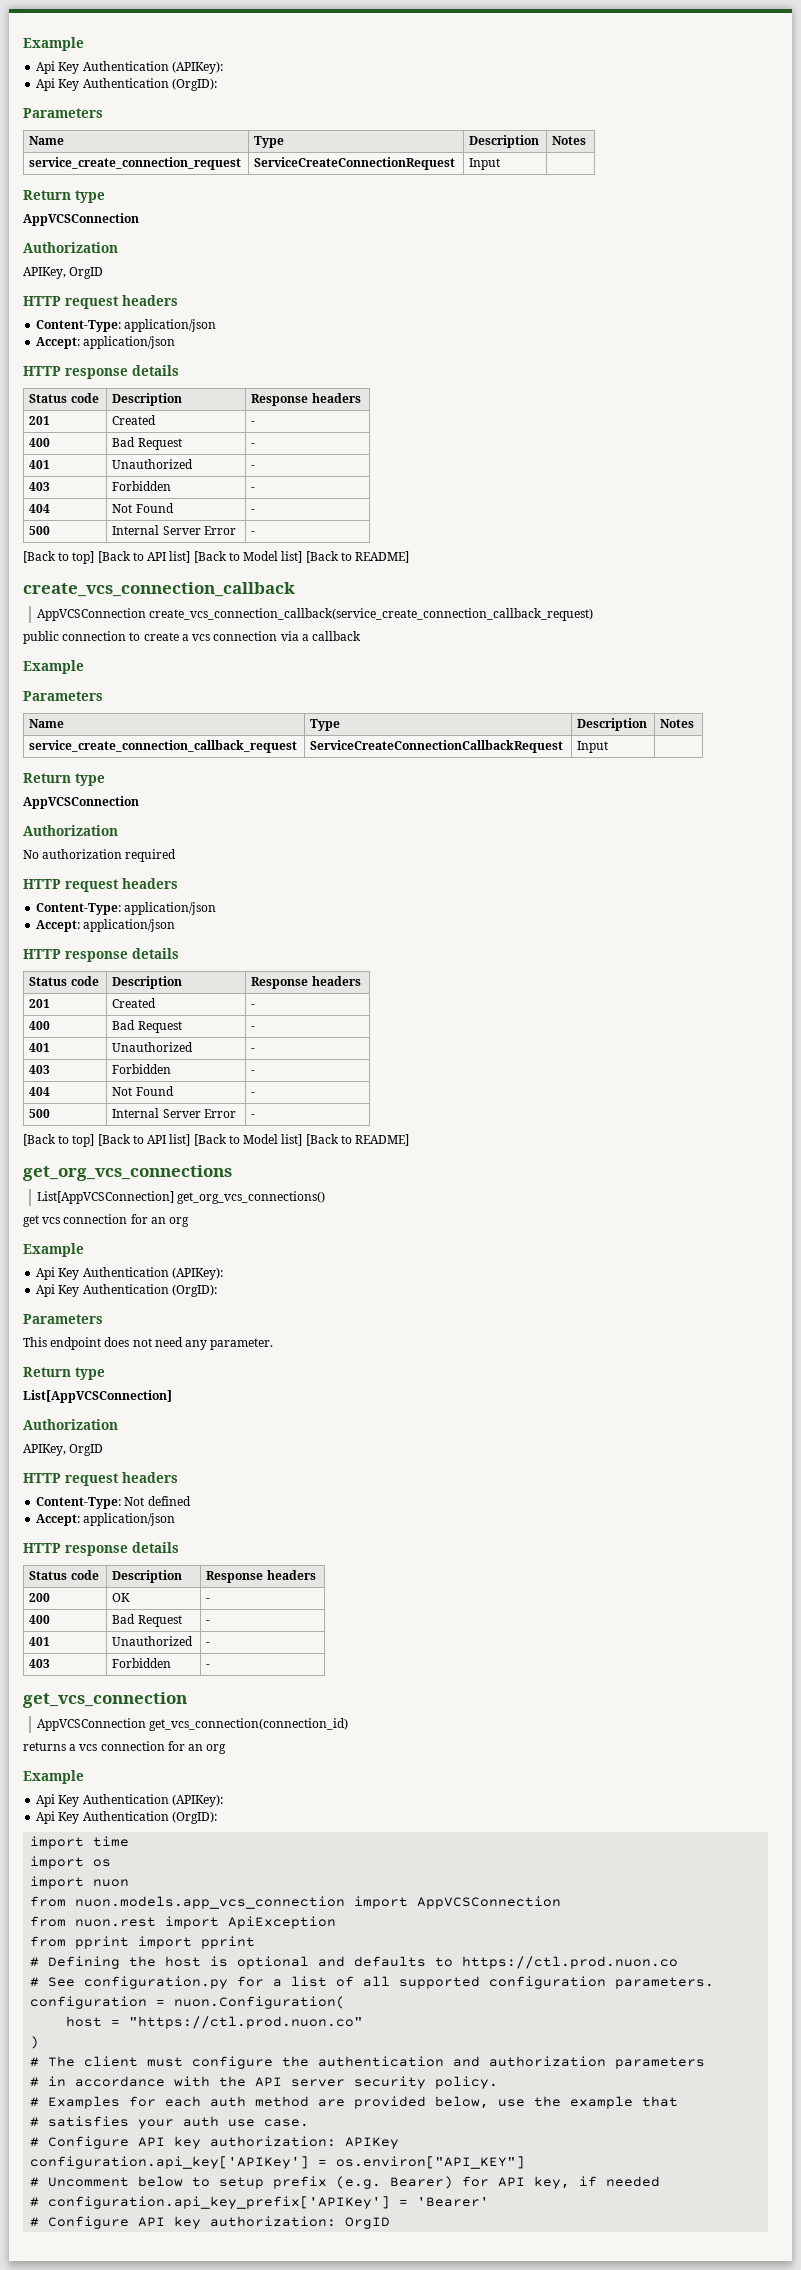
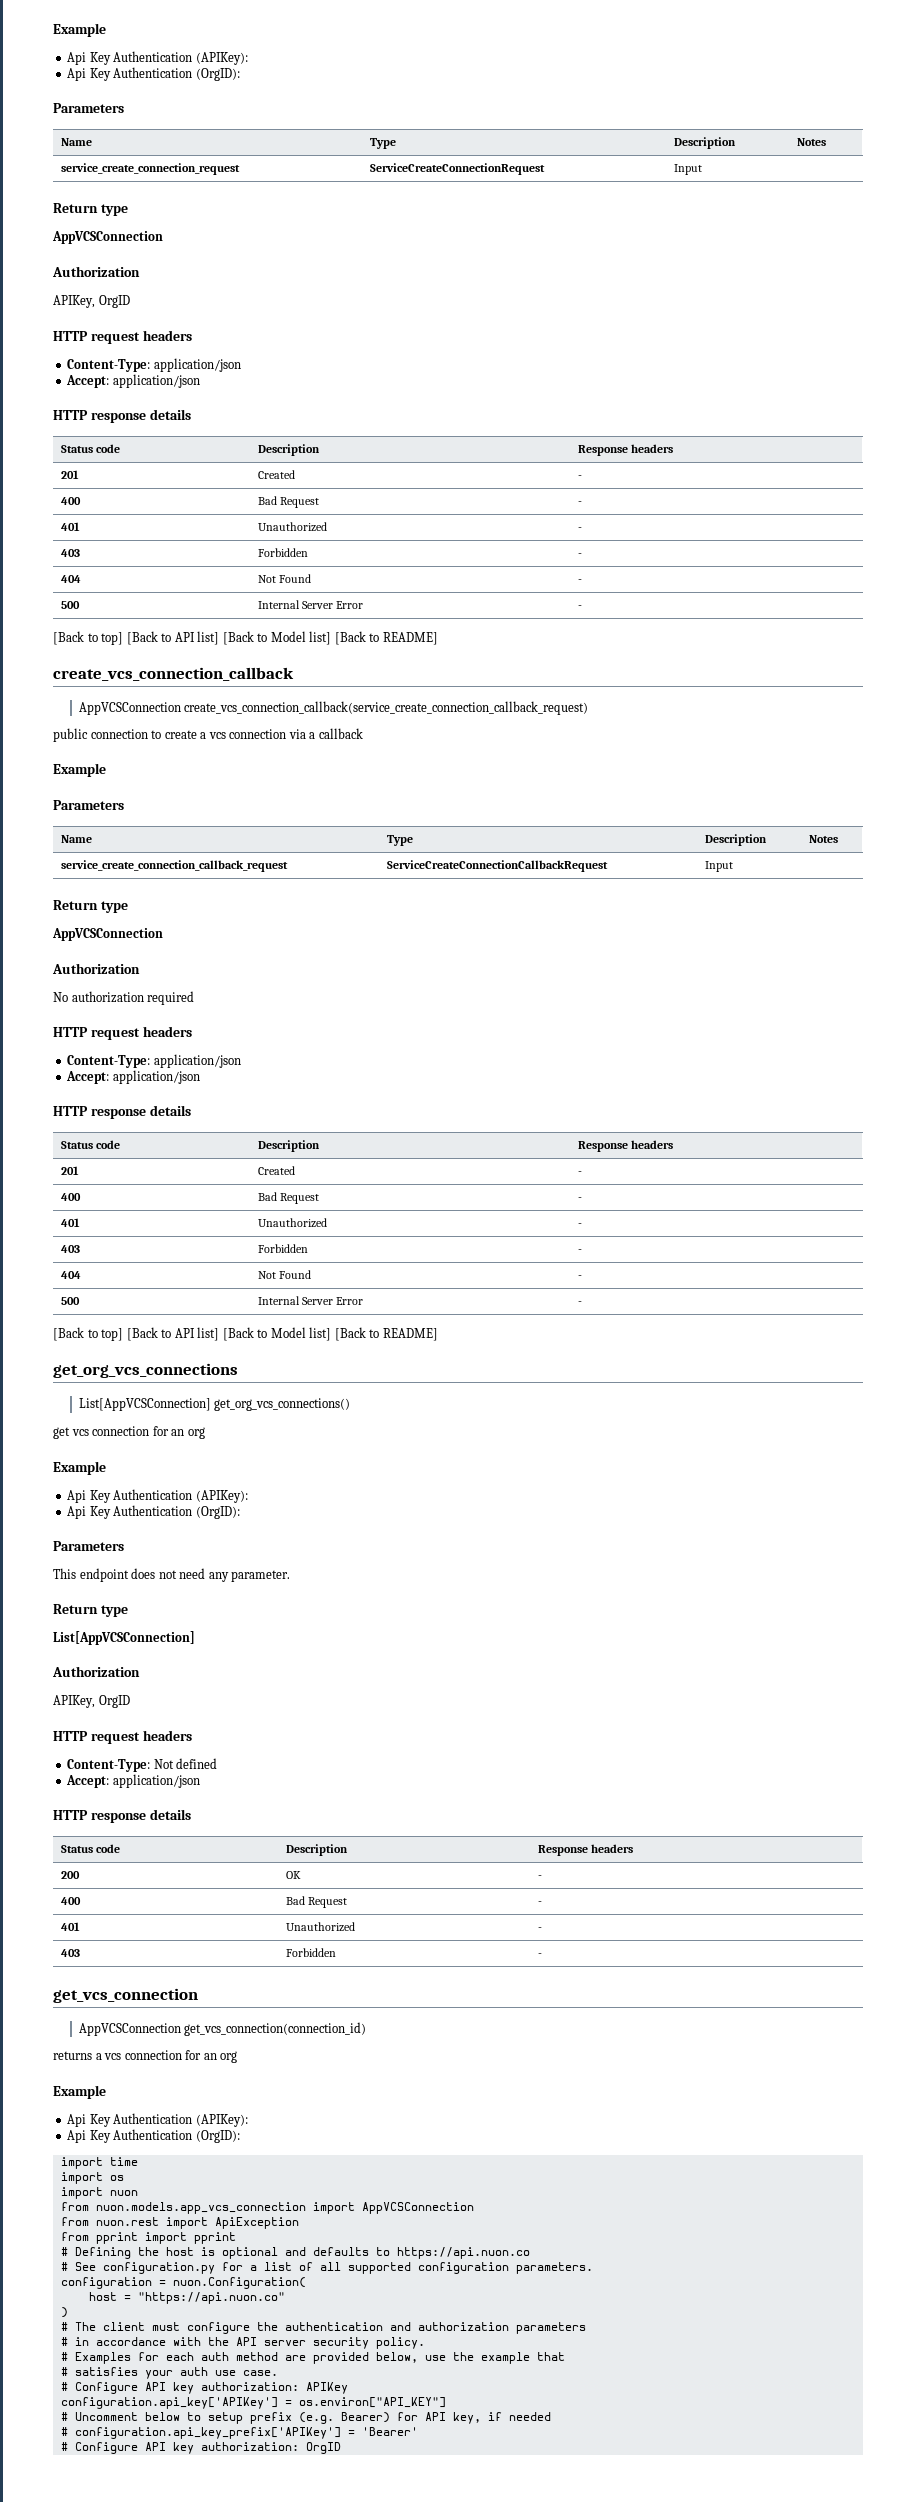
- # Defining the host is optional and defaults to https://ctl.prod.nuon.co
+ # Defining the host is optional and defaults to https://api.nuon.co
- host = "https://ctl.prod.nuon.co"
+ host = "https://api.nuon.co"

